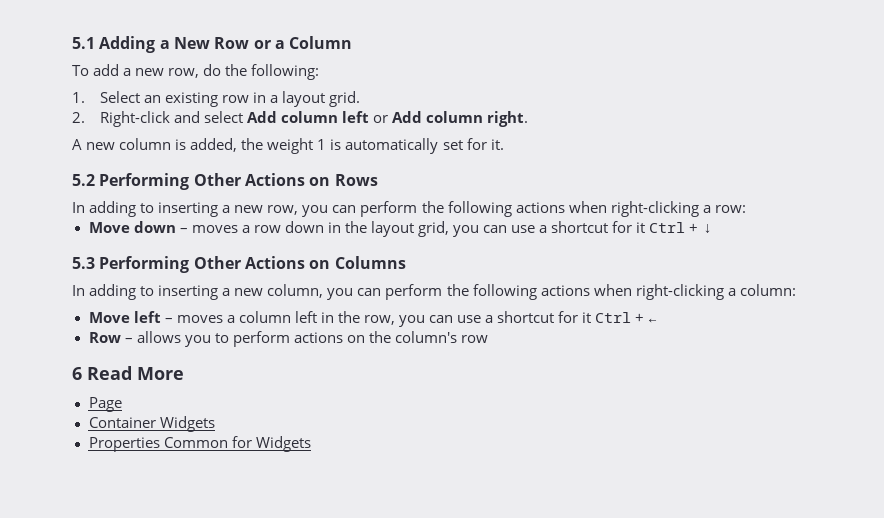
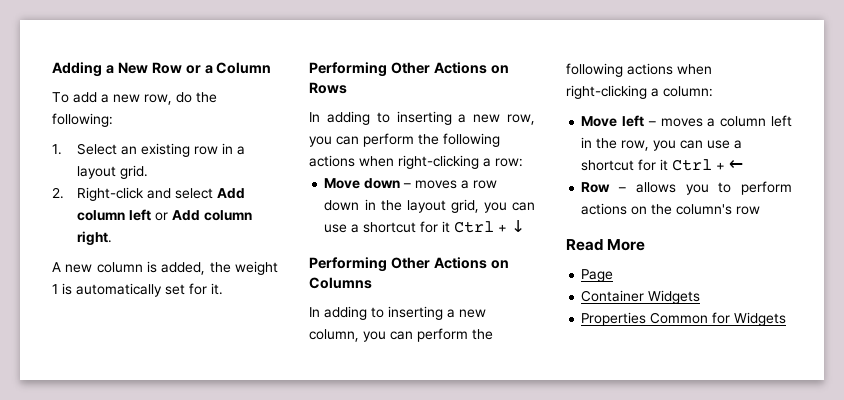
- 5.1 Adding a New Row or a Column
+ Adding a New Row or a Column
- 5.2 Performing Other Actions on Rows
+ Performing Other Actions on Rows
- 5.3 Performing Other Actions on Columns
+ Performing Other Actions on Columns
- 6 Read More
+ Read More

